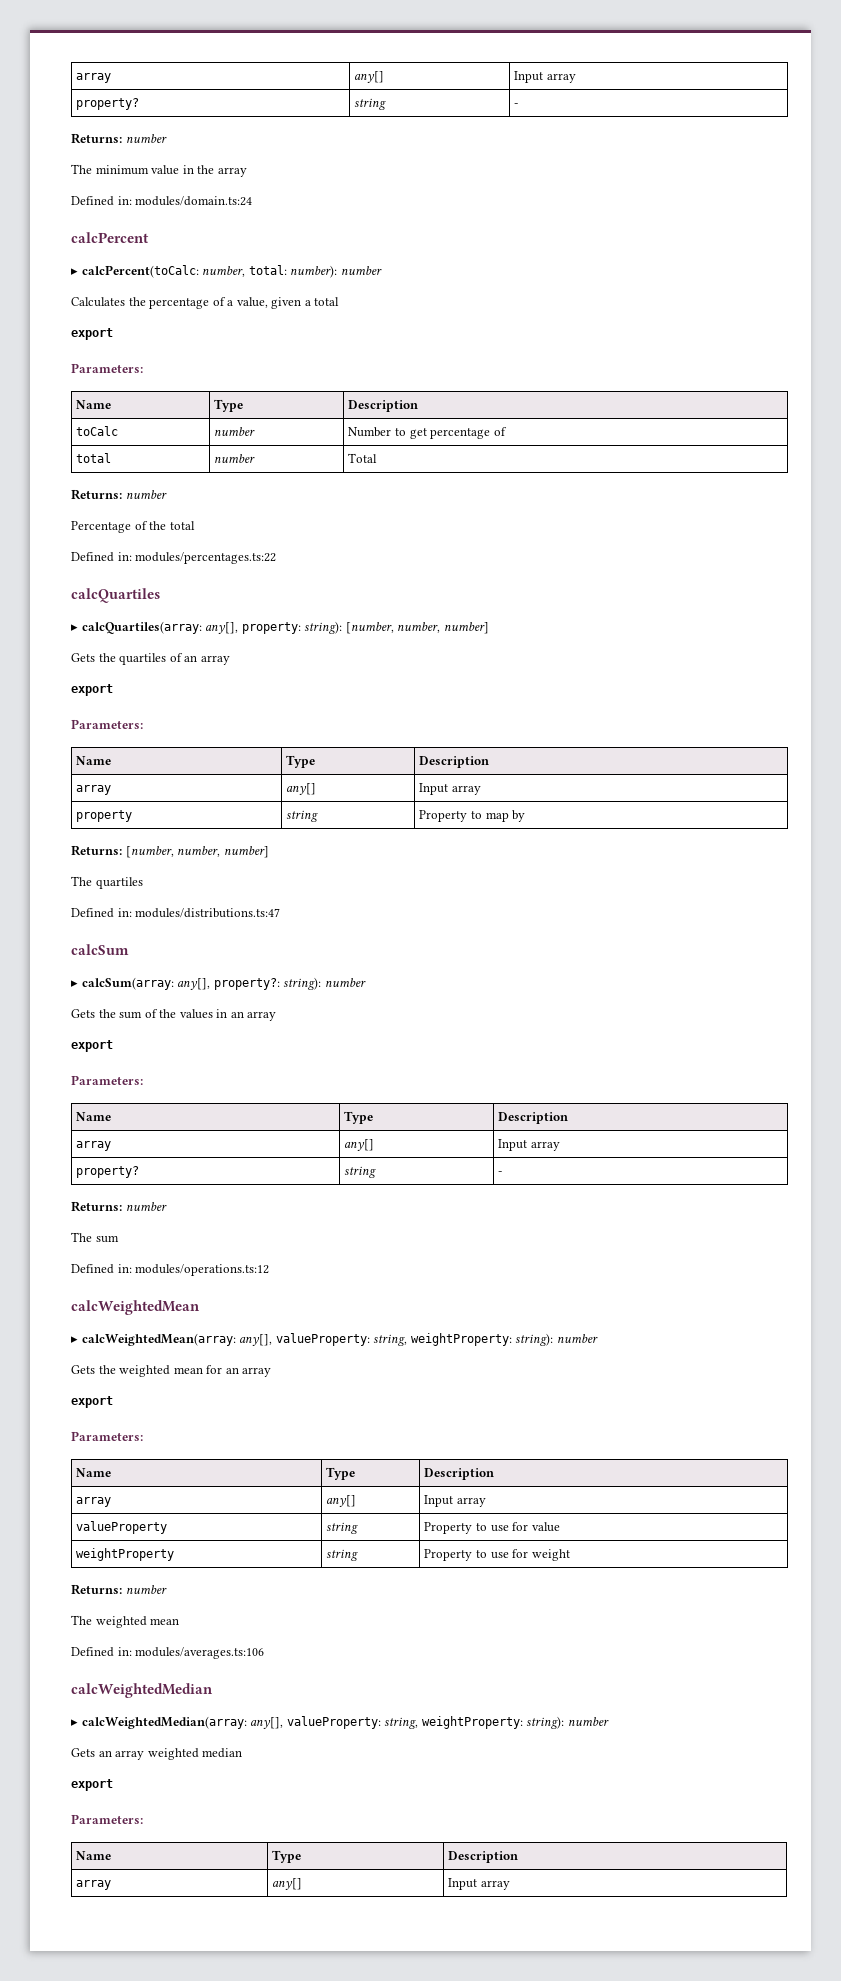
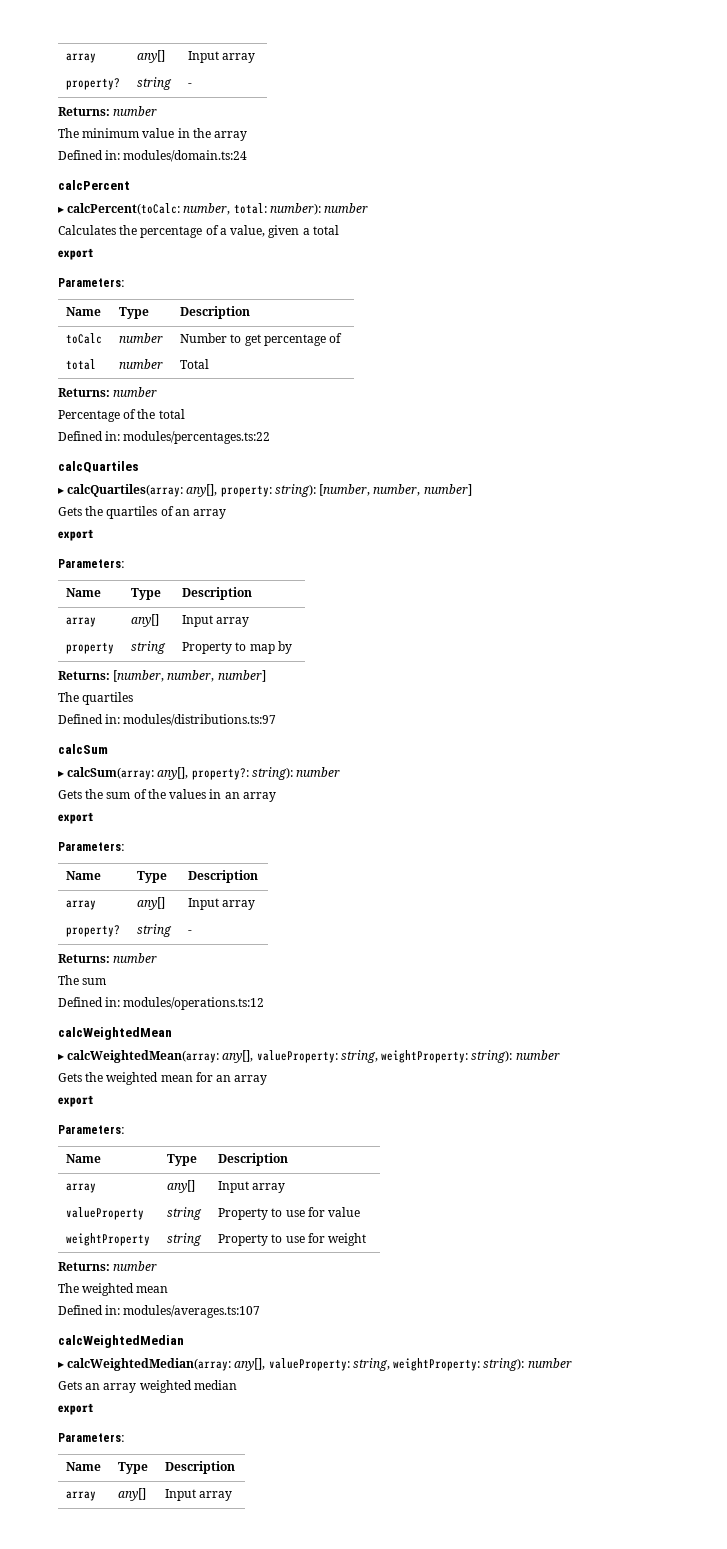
- Defined in: modules/distributions.ts:47
+ Defined in: modules/distributions.ts:97
- Defined in: modules/averages.ts:106
+ Defined in: modules/averages.ts:107

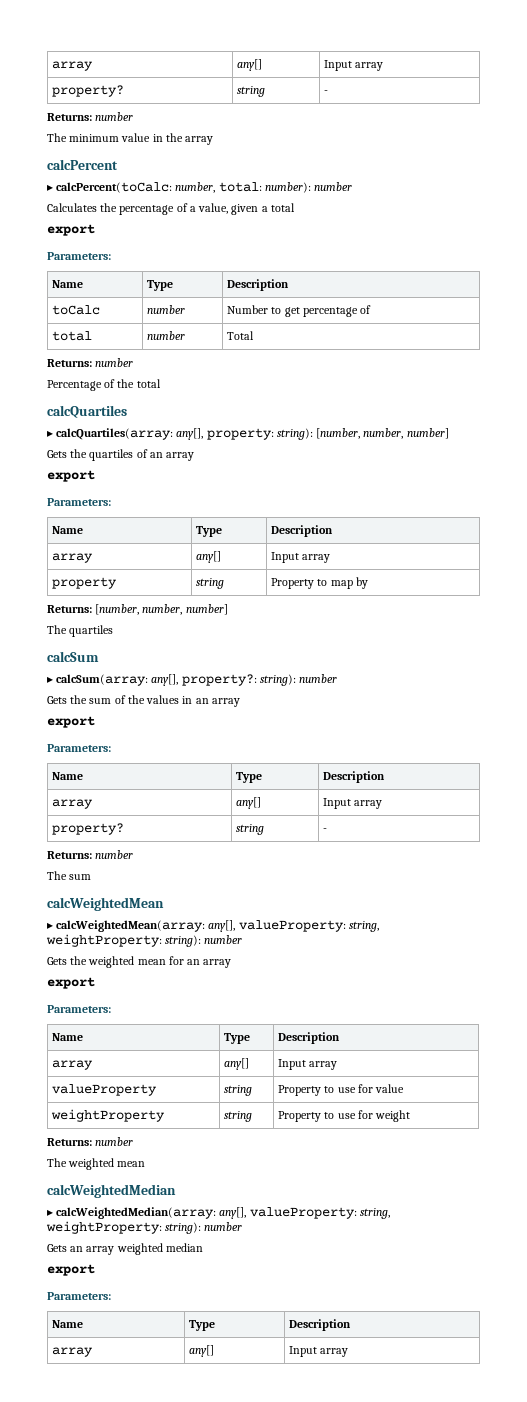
- Defined in: modules/domain.ts:24
- Defined in: modules/percentages.ts:22
- Defined in: modules/distributions.ts:97
- Defined in: modules/operations.ts:12
- Defined in: modules/averages.ts:107

